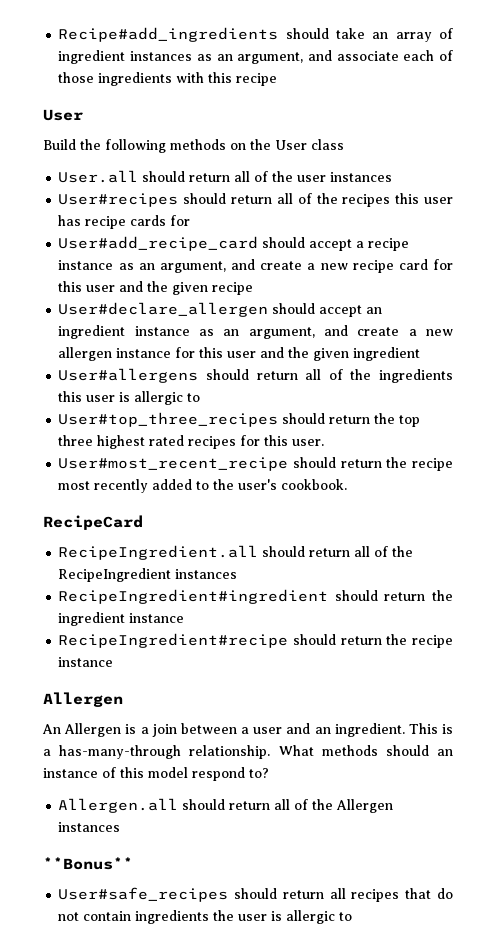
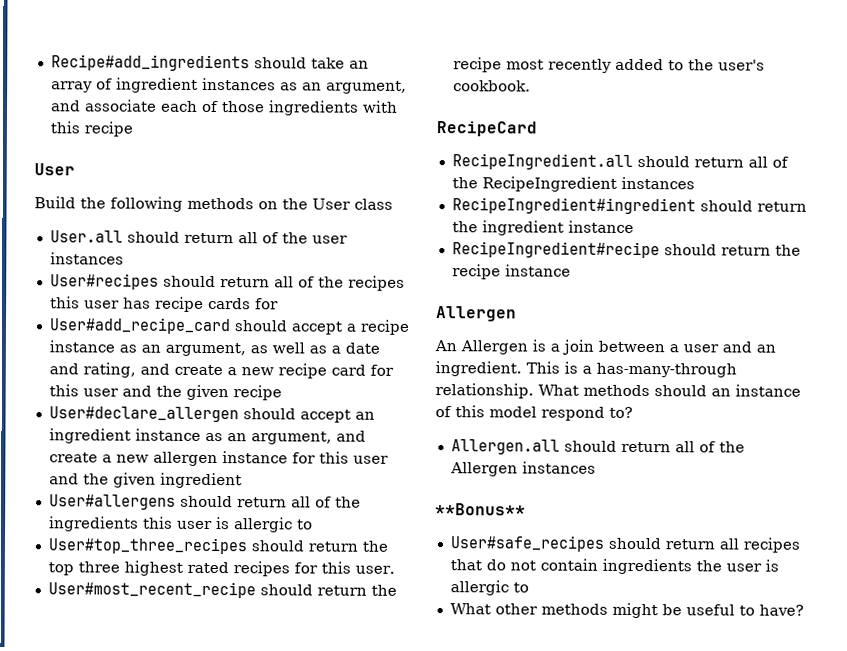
- User#add_recipe_card should accept a recipe instance as an argument, and create a new recipe card for this user and the given recipe
+ User#add_recipe_card should accept a recipe instance as an argument, as well as a date and rating, and create a new recipe card for this user and the given recipe
+ What other methods might be useful to have?

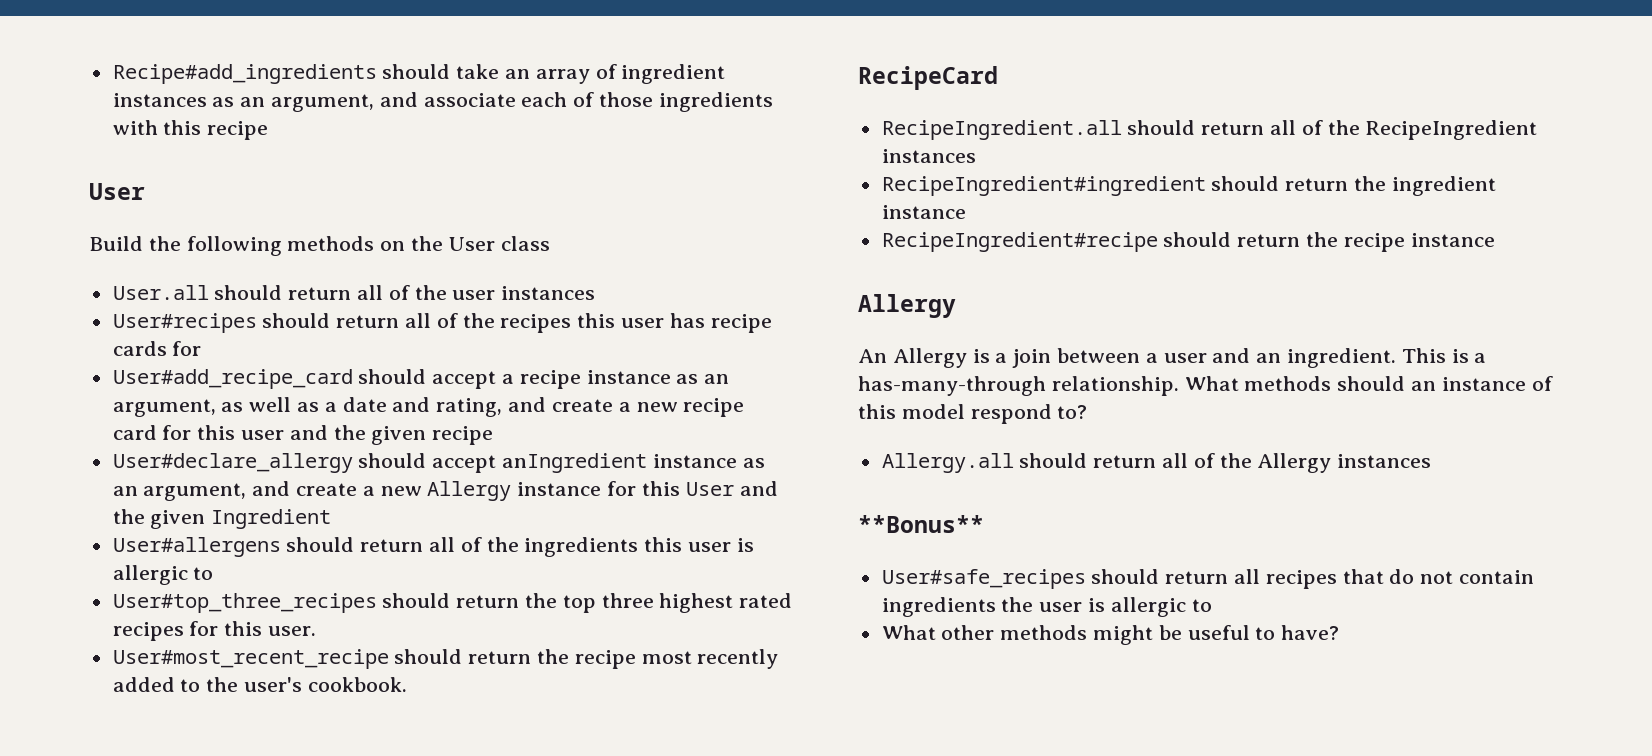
- User#declare_allergen should accept an ingredient instance as an argument, and create a new allergen instance for this user and the given ingredient
+ User#declare_allergy should accept anIngredient instance as an argument, and create a new Allergy instance for this User and the given Ingredient
  RecipeIngredient#recipe should return the recipe instance
- Allergen
+ Allergy
- An Allergen is a join between a user and an ingredient.
+ An Allergy is a join between a user and an ingredient.
- Allergen.all should return all of the Allergen instances
+ Allergy.all should return all of the Allergy instances

